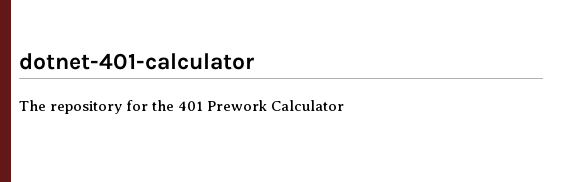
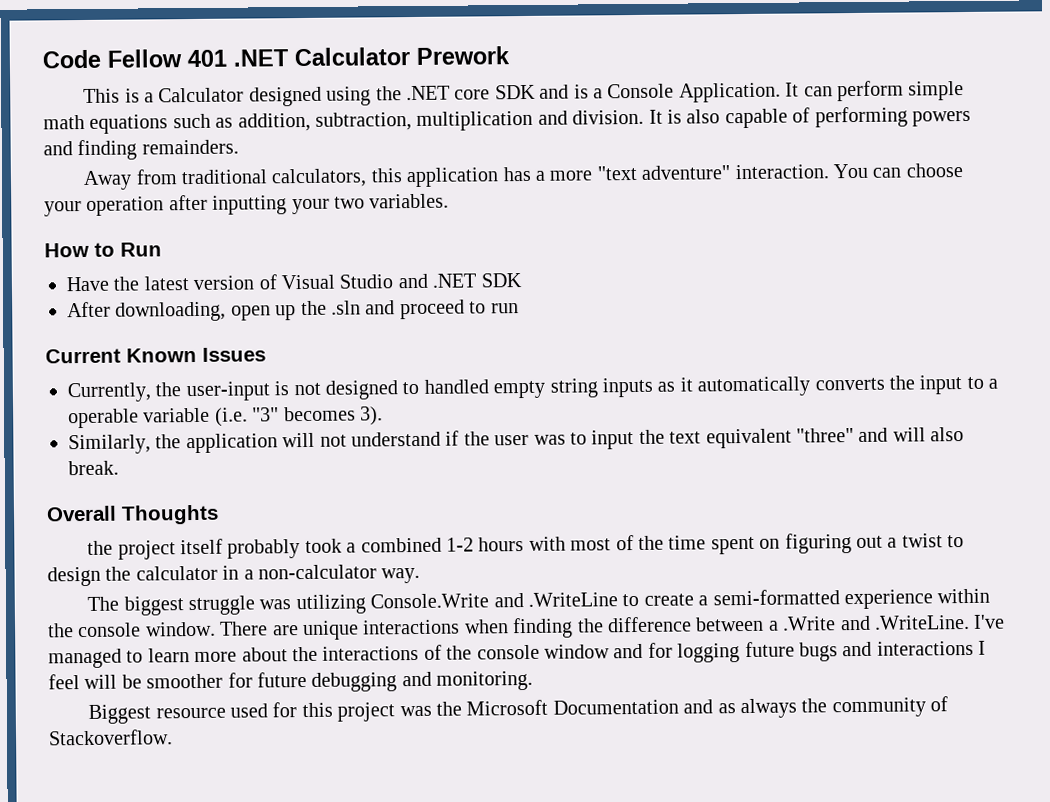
- dotnet-401-calculator
- The repository for the 401 Prework Calculator
+ Code Fellow 401 .NET Calculator Prework
+ This is a Calculator designed using the .NET core SDK and is a Console Application. It can perform simple math equations such as addition, subtraction, multiplication and division. It is also capable of performing powers and finding remainders.
+ Away from traditional calculators, this application has a more "text adventure" interaction. You can choose your operation after inputting your two variables.
+ How to Run
+ Have the latest version of Visual Studio and .NET SDK
+ After downloading, open up the .sln and proceed to run
+ Current Known Issues
+ Currently, the user-input is not designed to handled empty string inputs as it automatically converts the input to a operable variable (i.e. "3" becomes 3).
+ Similarly, the application will not understand if the user was to input the text equivalent "three" and will also break.
+ Overall Thoughts
+ the project itself probably took a combined 1-2 hours with most of the time spent on figuring out a twist to design the calculator in a non-calculator way.
+ The biggest struggle was utilizing Console.Write and .WriteLine to create a semi-formatted experience within the console window. There are unique interactions when finding the difference between a .Write and .WriteLine. I've managed to learn more about the interactions of the console window and for logging future bugs and interactions I feel will be smoother for future debugging and monitoring.
+ Biggest resource used for this project was the Microsoft Documentation and as always the community of Stackoverflow.

